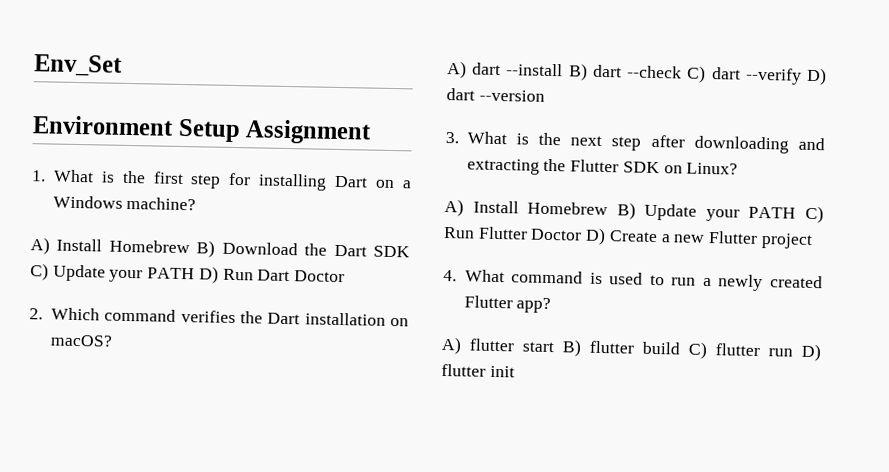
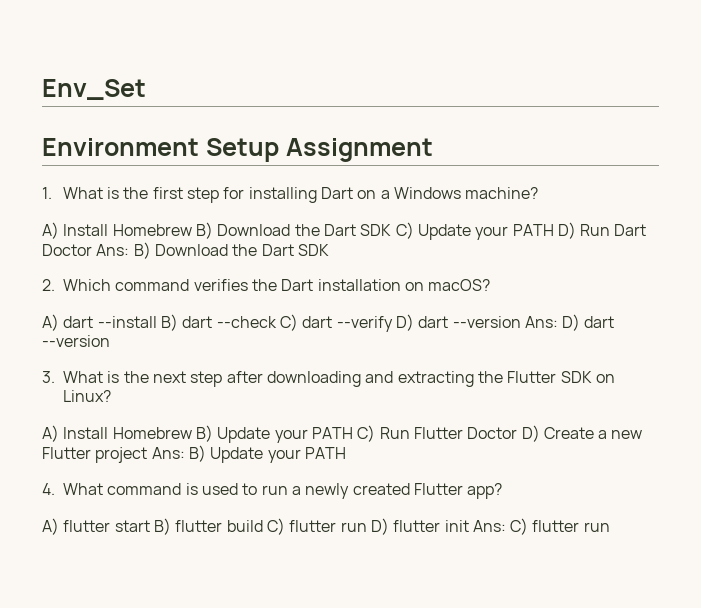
- A) Install Homebrew B) Download the Dart SDK C) Update your PATH D) Run Dart Doctor
+ A) Install Homebrew B) Download the Dart SDK C) Update your PATH D) Run Dart Doctor Ans: B) Download the Dart SDK
- A) dart --install B) dart --check C) dart --verify D) dart --version
+ A) dart --install B) dart --check C) dart --verify D) dart --version Ans: D) dart --version
- A) Install Homebrew B) Update your PATH C) Run Flutter Doctor D) Create a new Flutter project
+ A) Install Homebrew B) Update your PATH C) Run Flutter Doctor D) Create a new Flutter project Ans: B) Update your PATH
- A) flutter start B) flutter build C) flutter run D) flutter init
+ A) flutter start B) flutter build C) flutter run D) flutter init Ans: C) flutter run

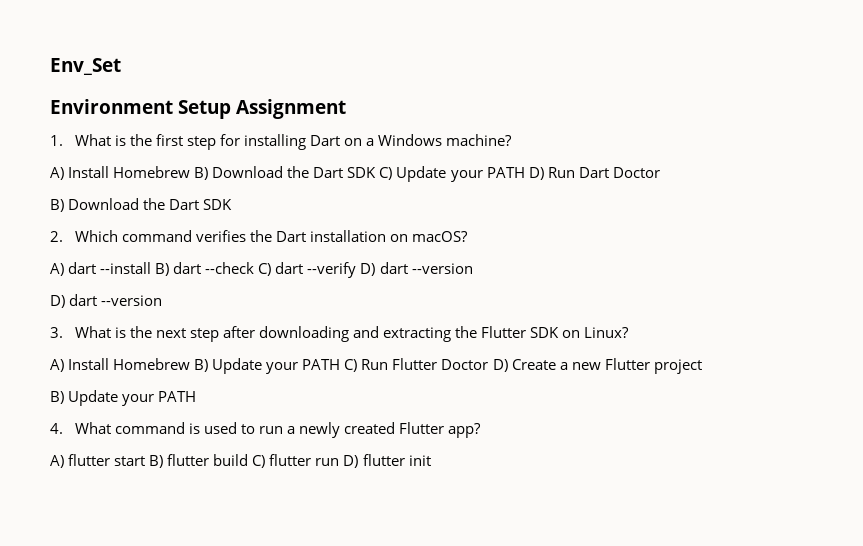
- A) Install Homebrew B) Download the Dart SDK C) Update your PATH D) Run Dart Doctor Ans: B) Download the Dart SDK
+ A) Install Homebrew B) Download the Dart SDK C) Update your PATH D) Run Dart Doctor
+ B) Download the Dart SDK
- A) dart --install B) dart --check C) dart --verify D) dart --version Ans: D) dart --version
+ A) dart --install B) dart --check C) dart --verify D) dart --version
+ D) dart --version
- A) Install Homebrew B) Update your PATH C) Run Flutter Doctor D) Create a new Flutter project Ans: B) Update your PATH
+ A) Install Homebrew B) Update your PATH C) Run Flutter Doctor D) Create a new Flutter project
+ B) Update your PATH
- A) flutter start B) flutter build C) flutter run D) flutter init Ans: C) flutter run
+ A) flutter start B) flutter build C) flutter run D) flutter init

